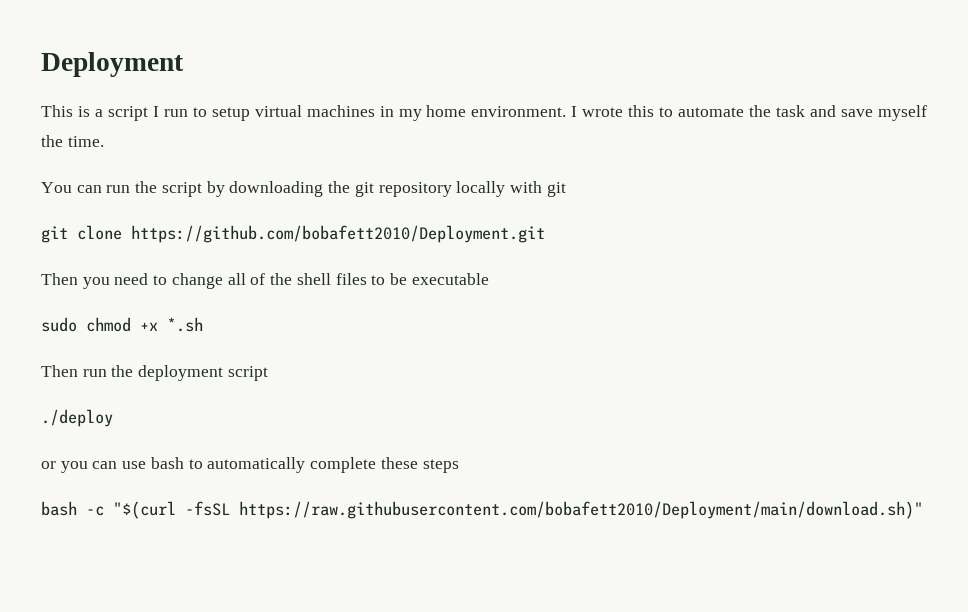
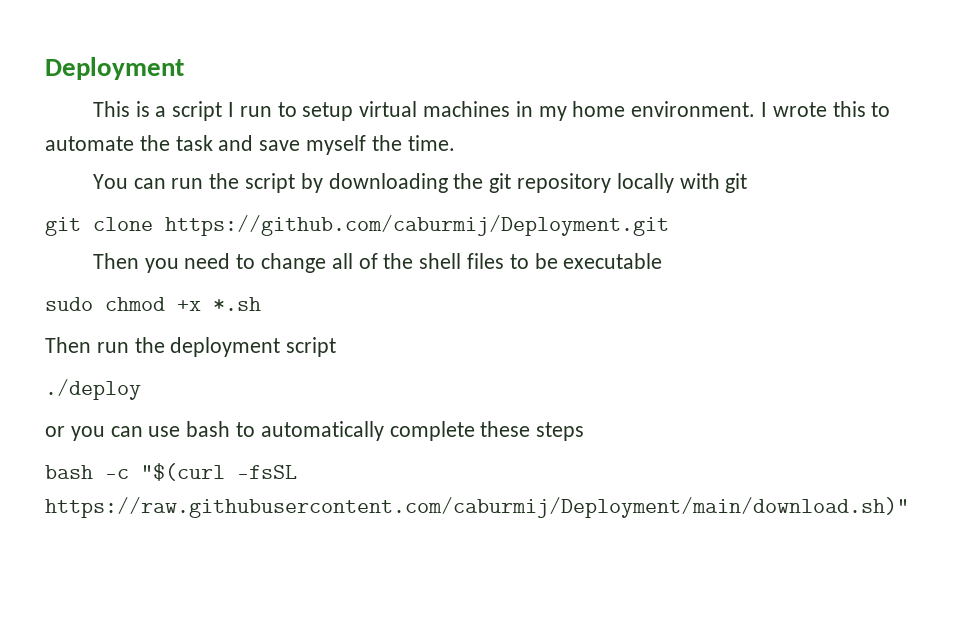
- git clone https://github.com/bobafett2010/Deployment.git
+ git clone https://github.com/caburmij/Deployment.git
- bash -c "$(curl -fsSL https://raw.githubusercontent.com/bobafett2010/Deployment/main/download.sh)"
+ bash -c "$(curl -fsSL https://raw.githubusercontent.com/caburmij/Deployment/main/download.sh)"

